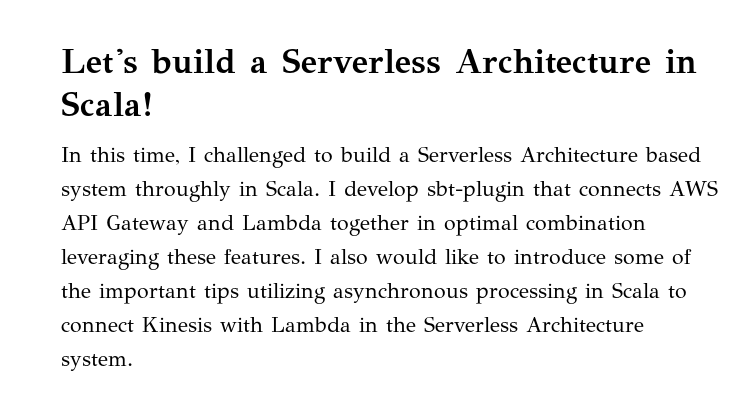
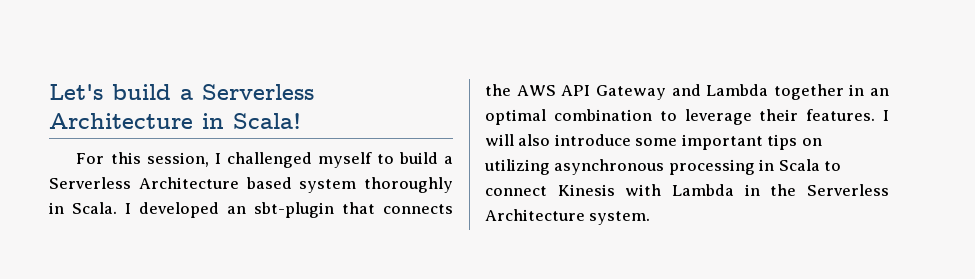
- In this time, I challenged to build a Serverless Architecture based system throughly in Scala.
+ For this session, I challenged myself to build a Serverless Architecture based system thoroughly in Scala.
- I develop sbt-plugin that connects AWS API Gateway and Lambda together in optimal combination leveraging these features. I also would like to introduce some of the important tips utilizing asynchronous processing in Scala to connect Kinesis with Lambda in the Serverless Architecture system.
+ I developed an sbt-plugin that connects the AWS API Gateway and Lambda together in an optimal combination to leverage their features. I will also introduce some important tips on utilizing asynchronous processing in Scala to connect Kinesis with Lambda in the Serverless Architecture system.

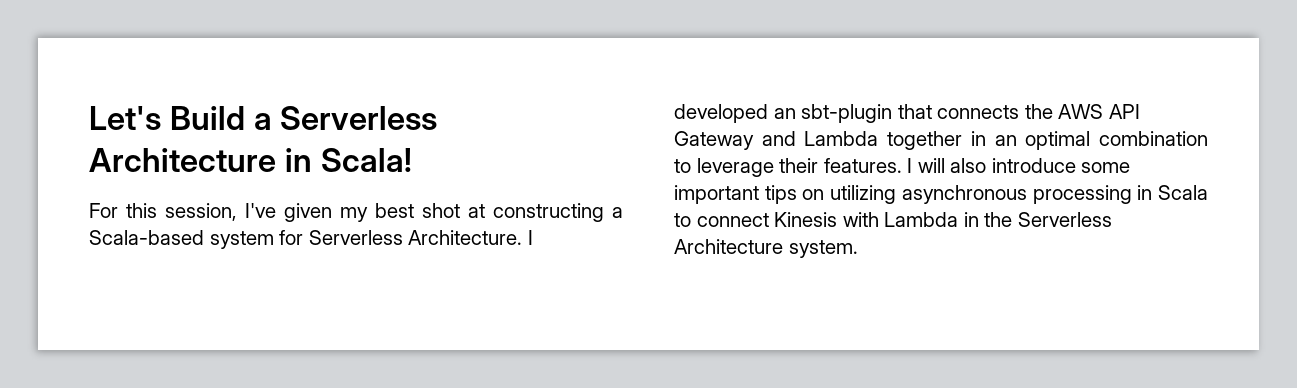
- Let's build a Serverless Architecture in Scala!
+ Let's Build a Serverless Architecture in Scala!
- For this session, I challenged myself to build a Serverless Architecture based system thoroughly in Scala.
+ For this session, I've given my best shot at constructing a Scala-based system for Serverless Architecture.

